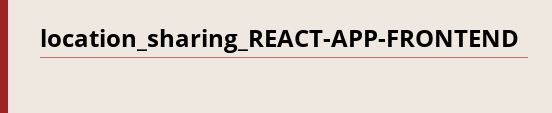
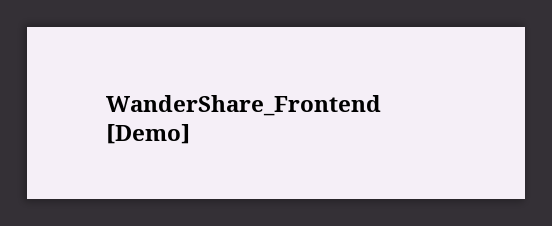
- location_sharing_REACT-APP-FRONTEND
+ WanderShare_Frontend [Demo]

